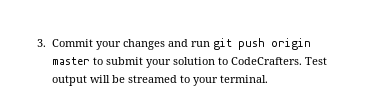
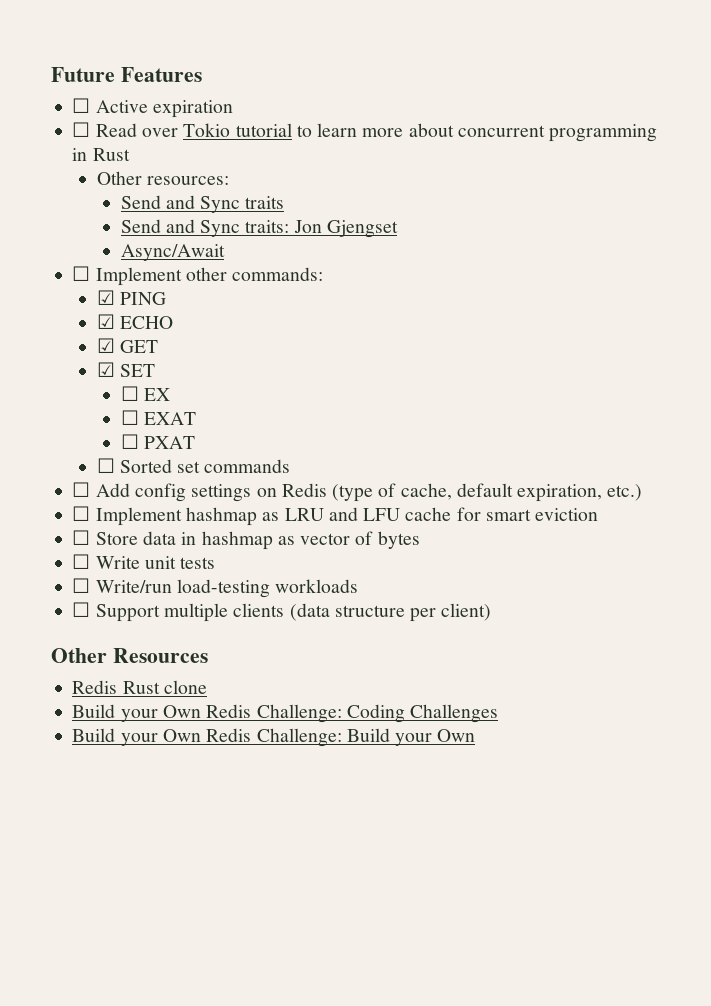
- 3. Commit your changes and run git push origin master to submit your solution to CodeCrafters. Test output will be streamed to your terminal.
+ Future Features
+ ☐ Active expiration
+ ☐ Read over Tokio tutorial to learn more about concurrent programming in Rust
+ Other resources:
+ Send and Sync traits
+ Send and Sync traits: Jon Gjengset
+ Async/Await
+ ☐ Implement other commands:
+ ☑ PING
+ ☑ ECHO
+ ☑ GET
+ ☑ SET
+ ☐ EX
+ ☐ EXAT
+ ☐ PXAT
+ ☐ Sorted set commands
+ ☐ Add config settings on Redis (type of cache, default expiration, etc.)
+ ☐ Implement hashmap as LRU and LFU cache for smart eviction
+ ☐ Store data in hashmap as vector of bytes
+ ☐ Write unit tests
+ ☐ Write/run load-testing workloads
+ ☐ Support multiple clients (data structure per client)
+ Other Resources
+ Redis Rust clone
+ Build your Own Redis Challenge: Coding Challenges
+ Build your Own Redis Challenge: Build your Own

